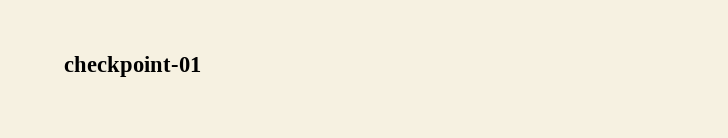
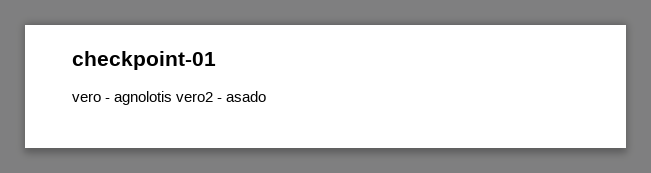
+ vero - agnolotis vero2 - asado

